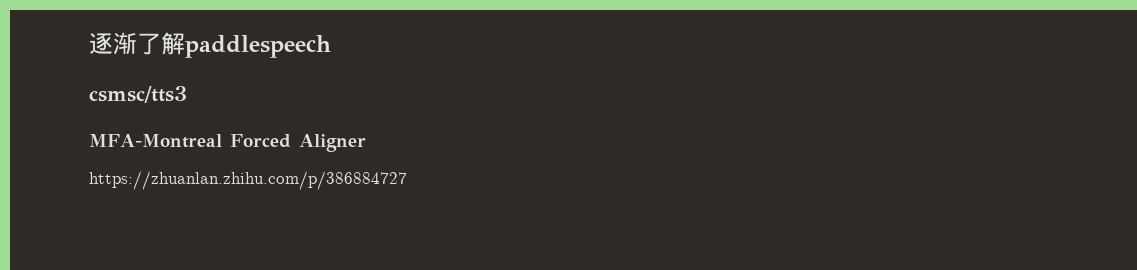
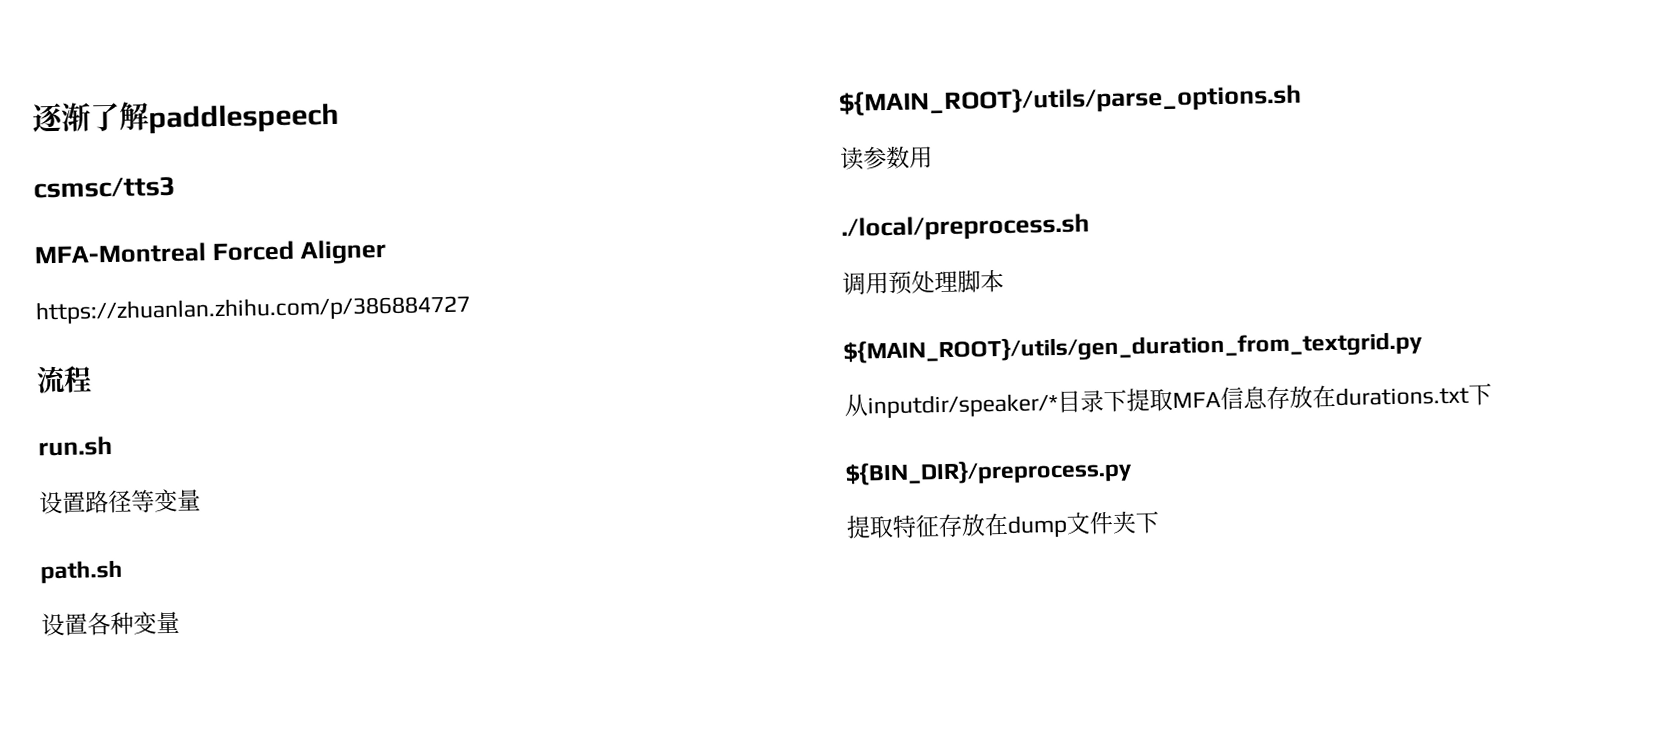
+ 流程
+ run.sh
+ 设置路径等变量
+ path.sh
+ 设置各种变量
+ ${MAIN_ROOT}/utils/parse_options.sh
+ 读参数用
+ ./local/preprocess.sh
+ 调用预处理脚本
+ ${MAIN_ROOT}/utils/gen_duration_from_textgrid.py
+ 从inputdir/speaker/*目录下提取MFA信息存放在durations.txt下
+ ${BIN_DIR}/preprocess.py
+ 提取特征存放在dump文件夹下

